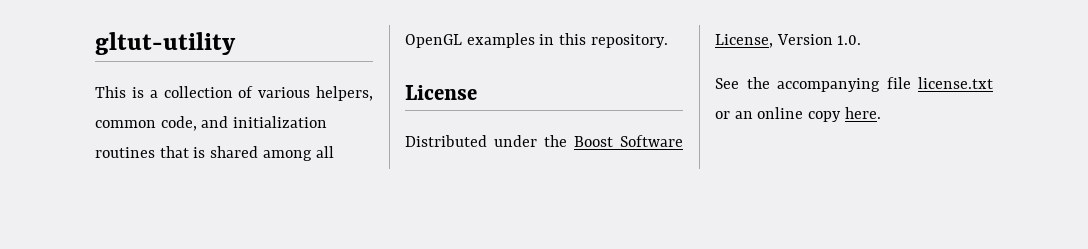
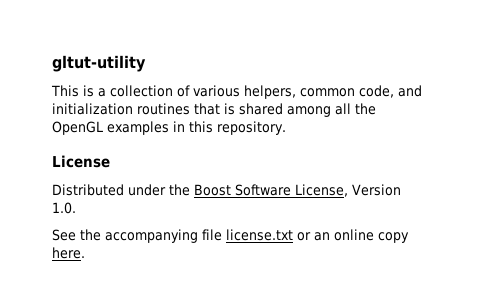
- This is a collection of various helpers, common code, and initialization routines that is shared among all OpenGL examples in this repository.
+ This is a collection of various helpers, common code, and initialization routines that is shared among all the OpenGL examples in this repository.

